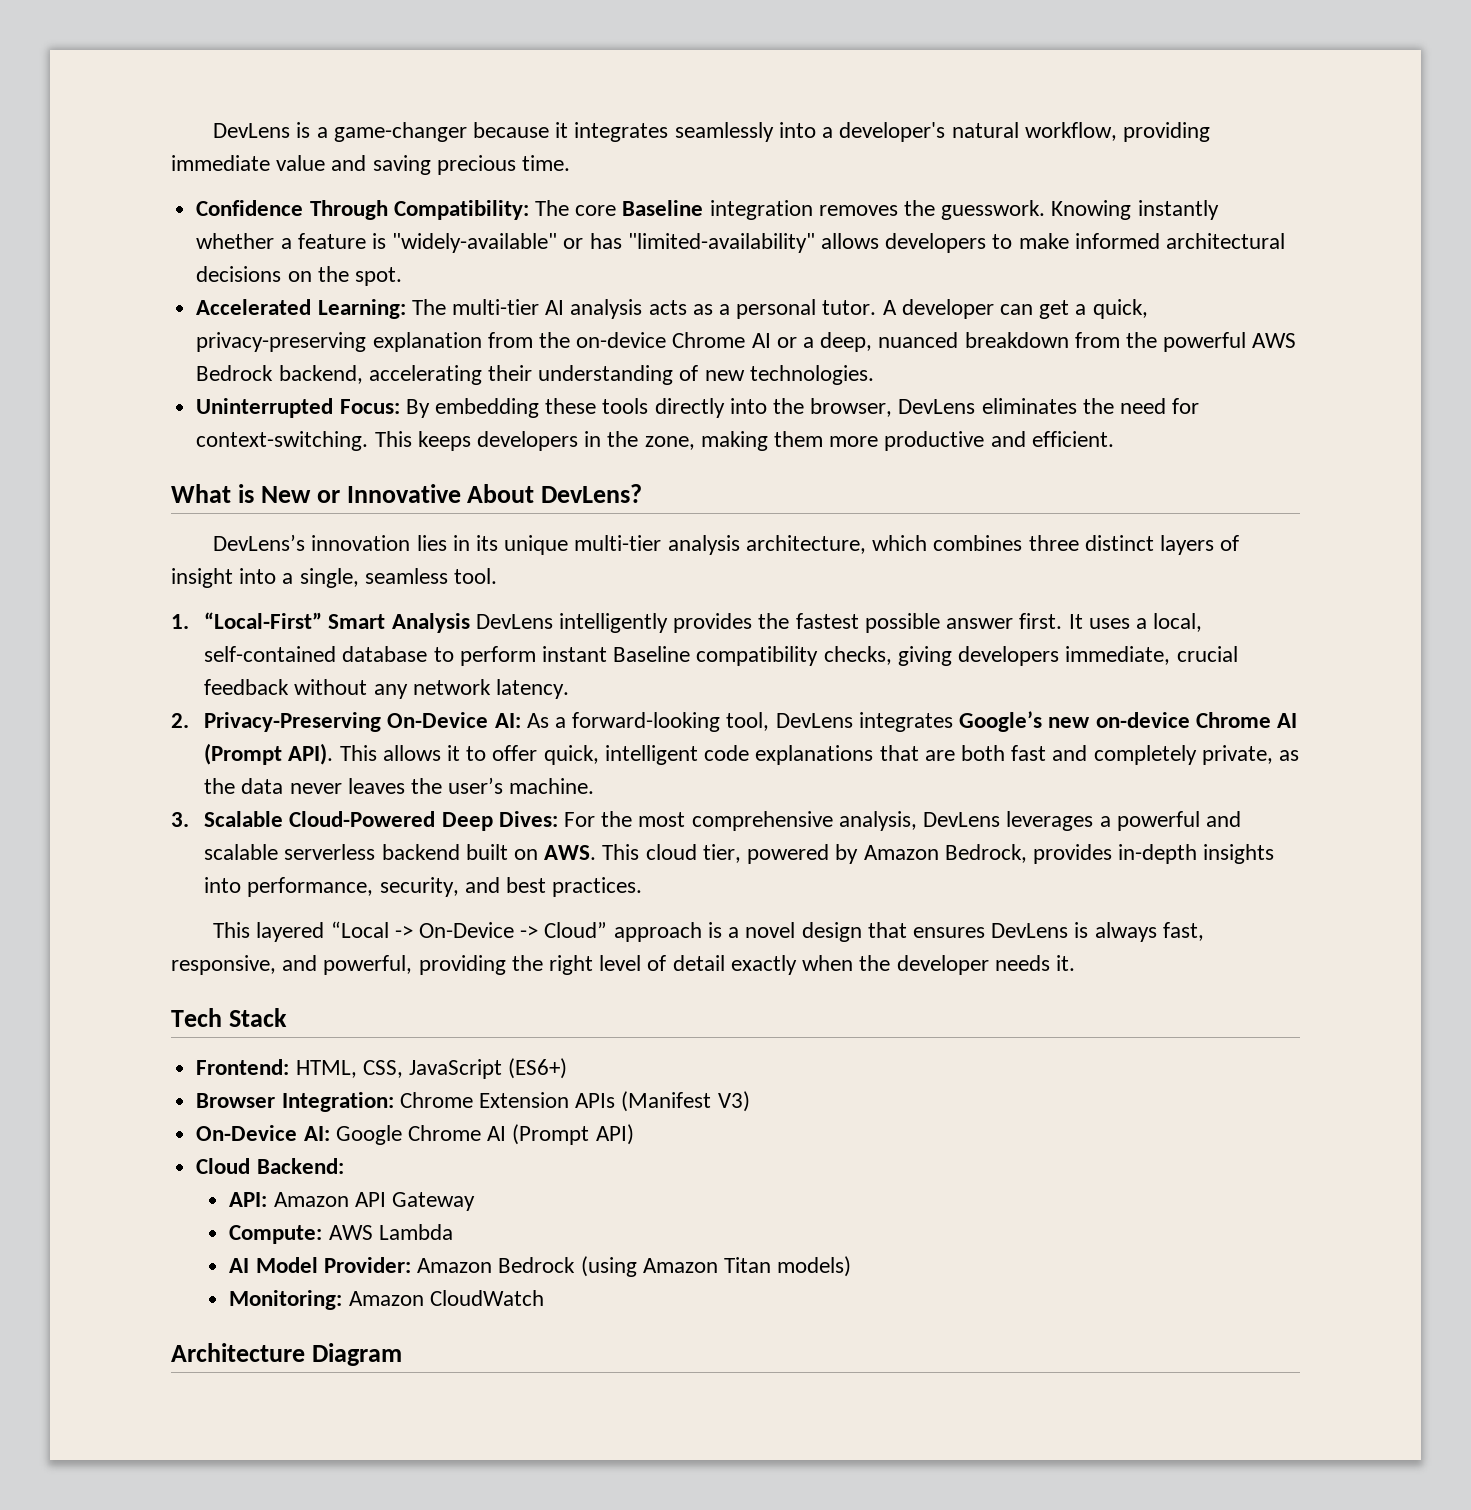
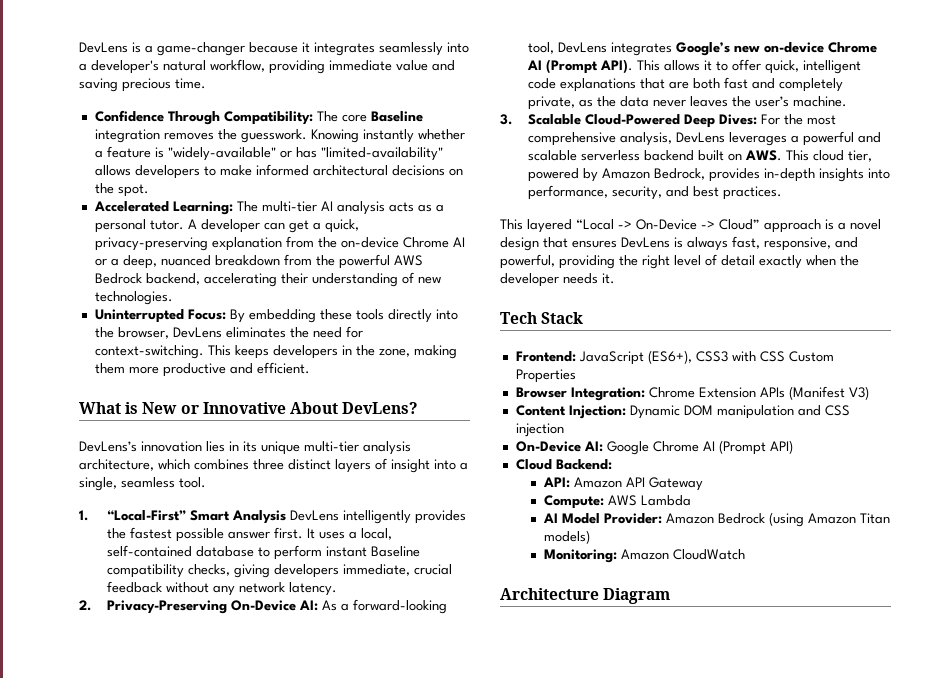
- Frontend: HTML, CSS, JavaScript (ES6+)
+ Frontend: JavaScript (ES6+), CSS3 with CSS Custom Properties
+ Content Injection: Dynamic DOM manipulation and CSS injection

